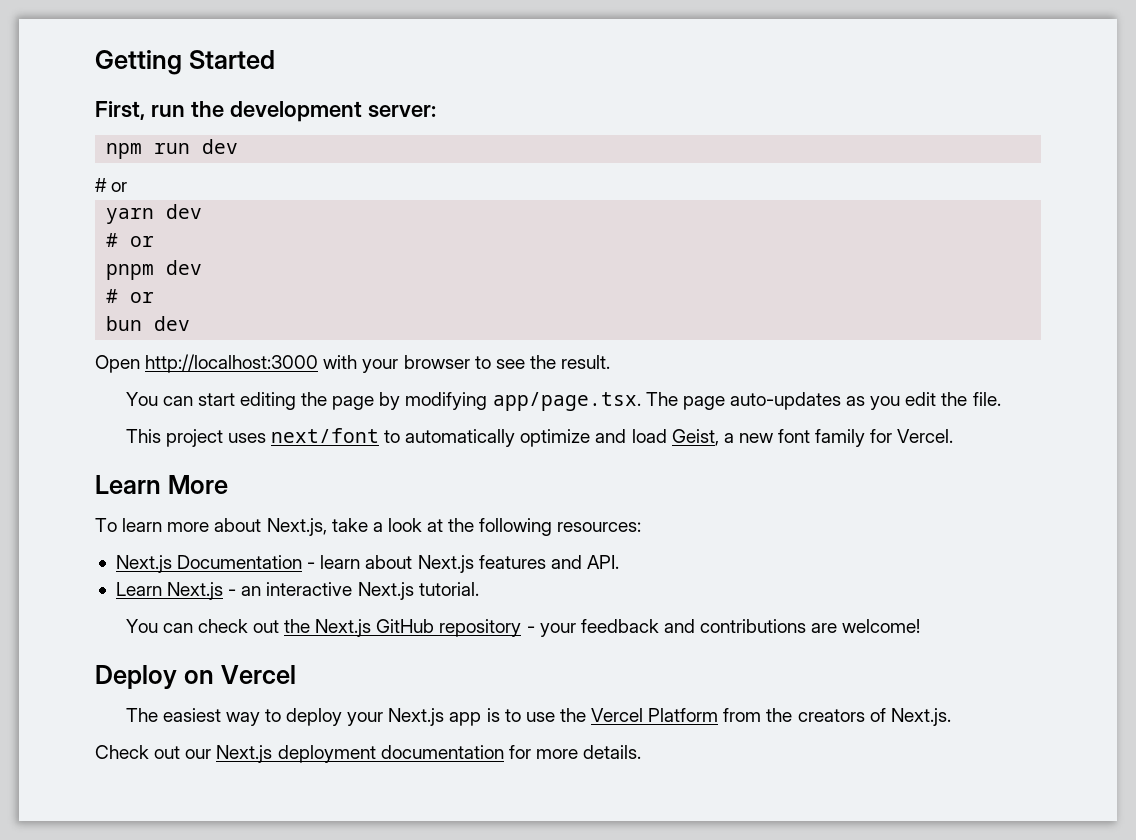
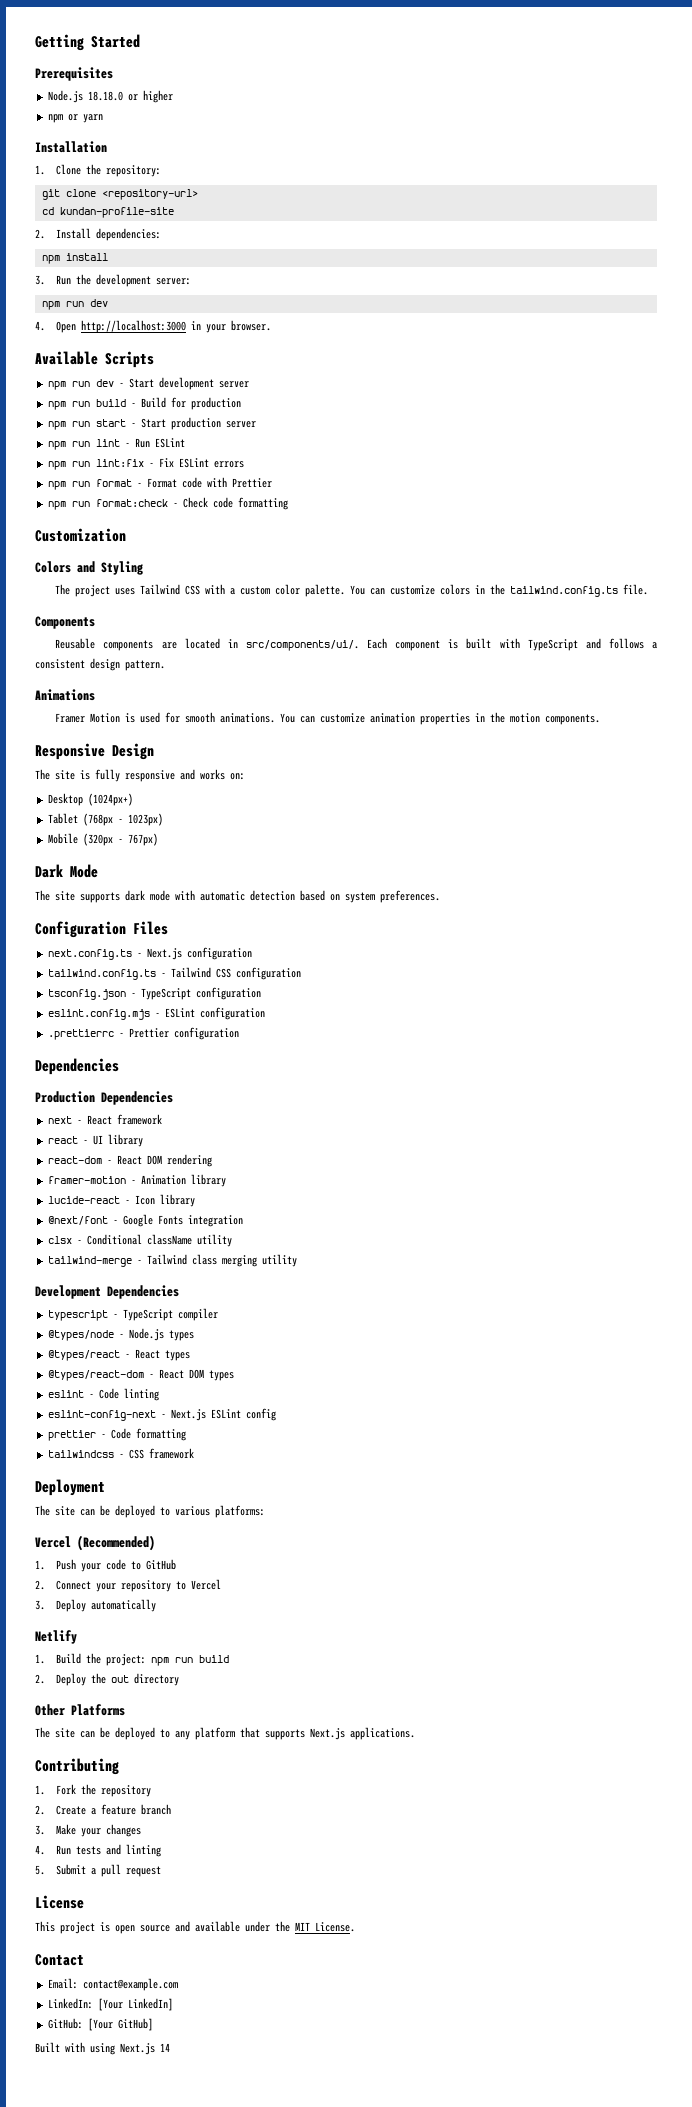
- First, run the development server:
+ Prerequisites
+ Node.js 18.18.0 or higher
+ npm or yarn
+ Installation
+ 1. Clone the repository:
+ git clone <repository-url>
+ cd kundan-profile-site
+ 2. Install dependencies:
+ npm install
+ 3. Run the development server:
  npm run dev
- # or
- yarn dev
- # or
- pnpm dev
- # or
- bun dev
- Open http://localhost:3000 with your browser to see the result.
- You can start editing the page by modifying app/page.tsx. The page auto-updates as you edit the file.
- This project uses next/font to automatically optimize and load Geist, a new font family for Vercel.
- Learn More
- To learn more about Next.js, take a look at the following resources:
- Next.js Documentation - learn about Next.js features and API.
- Learn Next.js - an interactive Next.js tutorial.
- You can check out the Next.js GitHub repository - your feedback and contributions are welcome!
- Deploy on Vercel
- The easiest way to deploy your Next.js app is to use the Vercel Platform from the creators of Next.js.
- Check out our Next.js deployment documentation for more details.
+ 4. Open http://localhost:3000 in your browser.
+ Available Scripts
+ npm run dev - Start development server
+ npm run build - Build for production
+ npm run start - Start production server
+ npm run lint - Run ESLint
+ npm run lint:fix - Fix ESLint errors
+ npm run format - Format code with Prettier
+ npm run format:check - Check code formatting
+ Customization
+ Colors and Styling
+ The project uses Tailwind CSS with a custom color palette. You can customize colors in the tailwind.config.ts file.
+ Components
+ Reusable components are located in src/components/ui/. Each component is built with TypeScript and follows a consistent design pattern.
+ Animations
+ Framer Motion is used for smooth animations. You can customize animation properties in the motion components.
+ Responsive Design
+ The site is fully responsive and works on:
+ Desktop (1024px+)
+ Tablet (768px - 1023px)
+ Mobile (320px - 767px)
+ Dark Mode
+ The site supports dark mode with automatic detection based on system preferences.
+ Configuration Files
+ next.config.ts - Next.js configuration
+ tailwind.config.ts - Tailwind CSS configuration
+ tsconfig.json - TypeScript configuration
+ eslint.config.mjs - ESLint configuration
+ .prettierrc - Prettier configuration
+ Dependencies
+ Production Dependencies
+ next - React framework
+ react - UI library
+ react-dom - React DOM rendering
+ framer-motion - Animation library
+ lucide-react - Icon library
+ @next/font - Google Fonts integration
+ clsx - Conditional className utility
+ tailwind-merge - Tailwind class merging utility
+ Development Dependencies
+ typescript - TypeScript compiler
+ @types/node - Node.js types
+ @types/react - React types
+ @types/react-dom - React DOM types
+ eslint - Code linting
+ eslint-config-next - Next.js ESLint config
+ prettier - Code formatting
+ tailwindcss - CSS framework
+ Deployment
+ The site can be deployed to various platforms:
+ Vercel (Recommended)
+ 1. Push your code to GitHub
+ 2. Connect your repository to Vercel
+ 3. Deploy automatically
+ Netlify
+ 1. Build the project: npm run build
+ 2. Deploy the out directory
+ Other Platforms
+ The site can be deployed to any platform that supports Next.js applications.
+ Contributing
+ 1. Fork the repository
+ 2. Create a feature branch
+ 3. Make your changes
+ 4. Run tests and linting
+ 5. Submit a pull request
+ License
+ This project is open source and available under the MIT License.
+ Contact
+ Email: contact@example.com
+ LinkedIn: [Your LinkedIn]
+ GitHub: [Your GitHub]
+ Built with using Next.js 14

